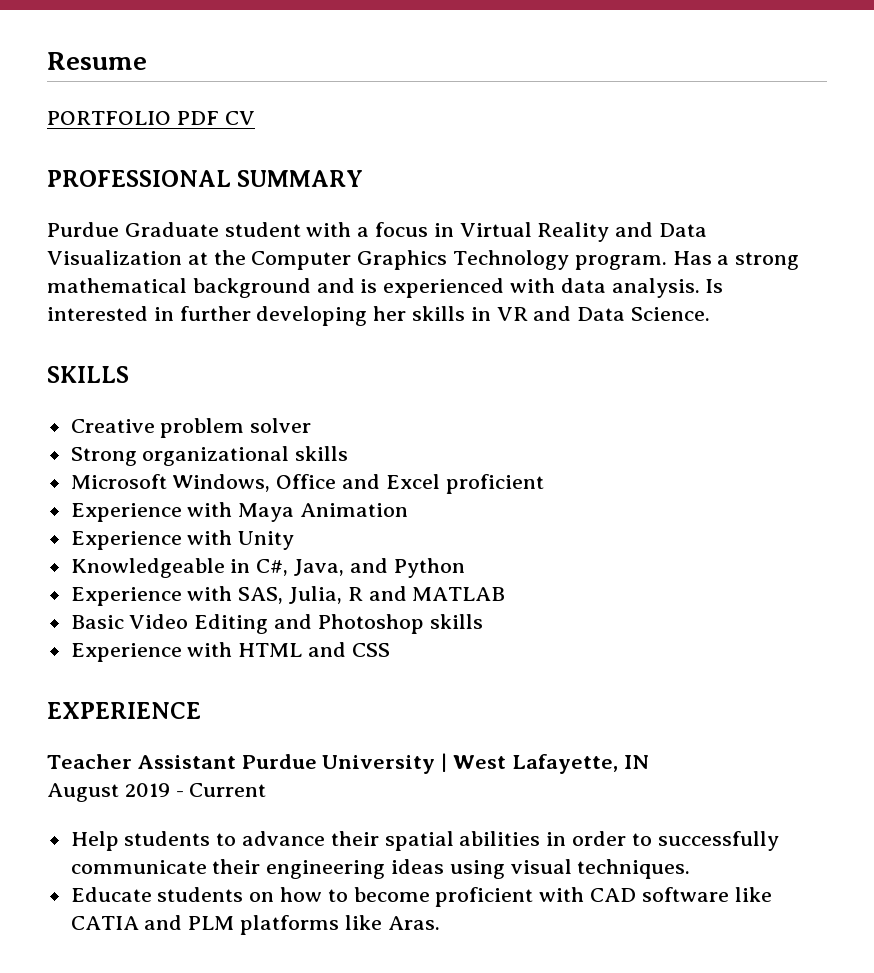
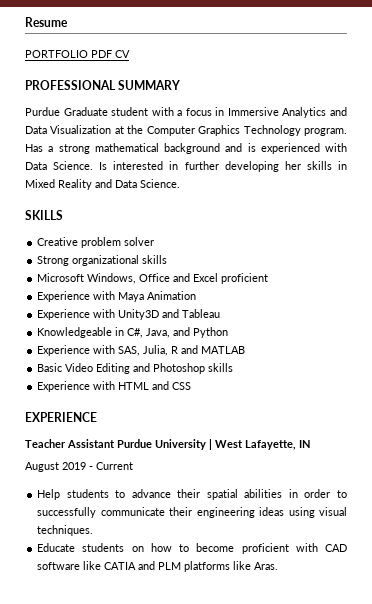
- Purdue Graduate student with a focus in Virtual Reality and Data Visualization at the Computer Graphics Technology program.
+ Purdue Graduate student with a focus in Immersive Analytics and Data Visualization at the Computer Graphics Technology program.
- Has a strong mathematical background and is experienced with data analysis.
+ Has a strong mathematical background and is experienced with Data Science.
- Is interested in further developing her skills in VR and Data Science.
+ Is interested in further developing her skills in Mixed Reality and Data Science.
- Experience with Unity
+ Experience with Unity3D and Tableau

